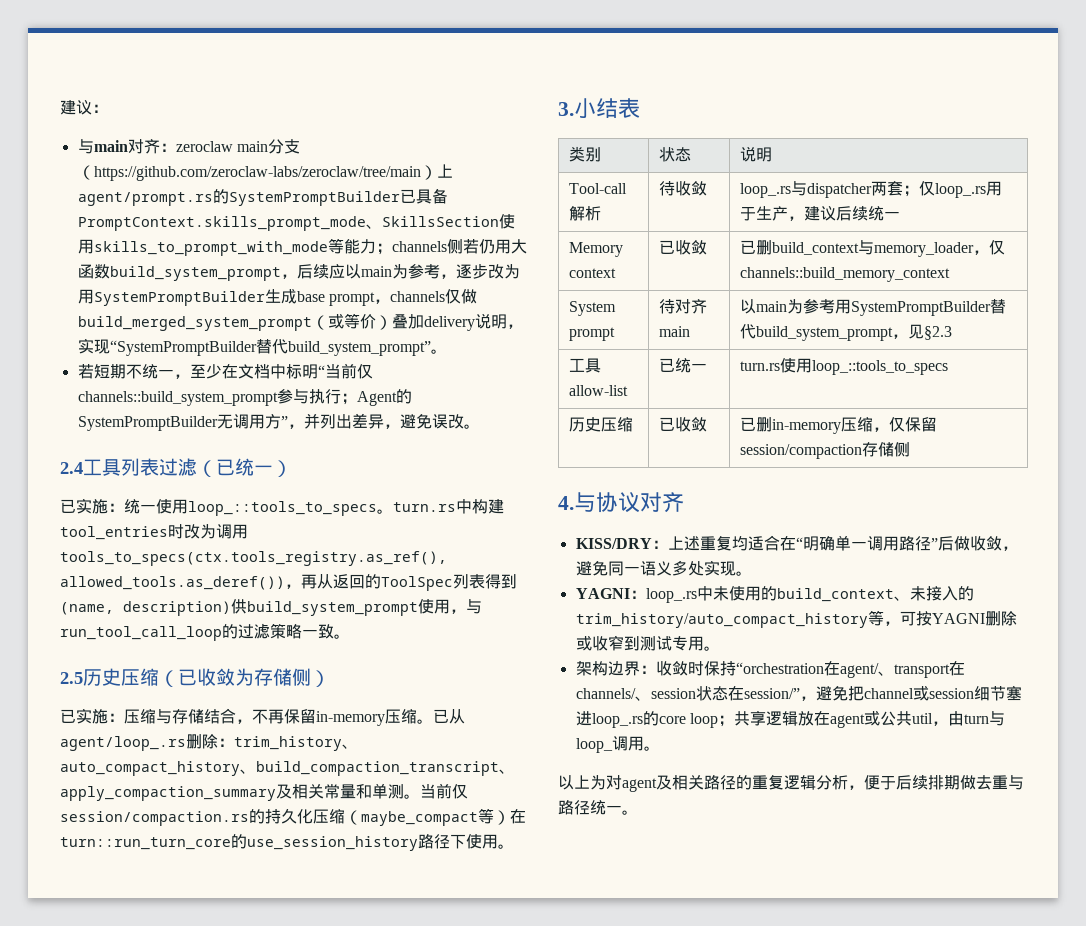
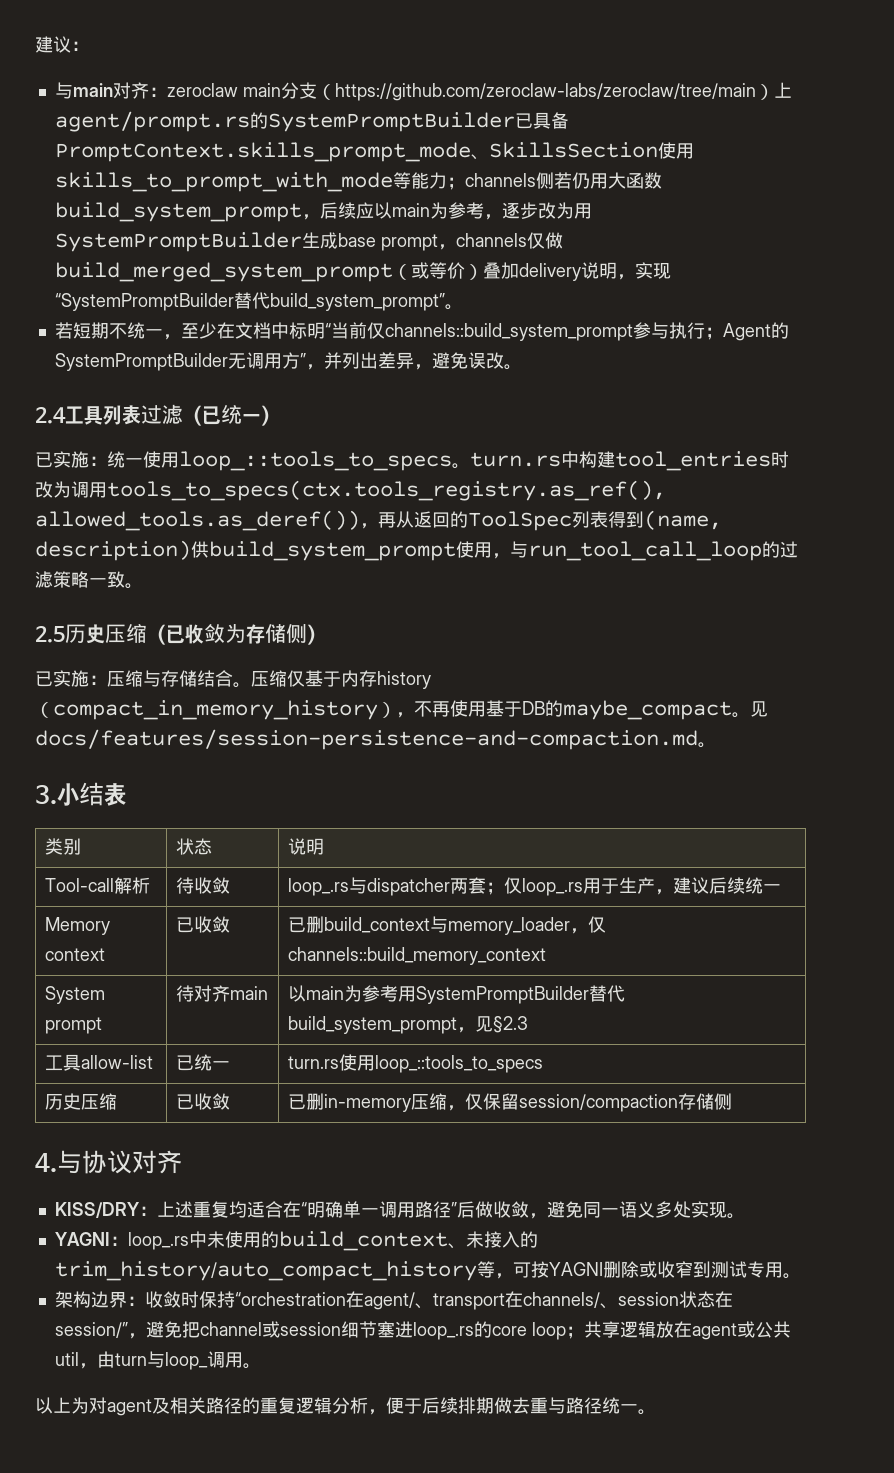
- 已实施：压缩与存储结合，不再保留in-memory压缩。已从agent/loop_.rs删除：trim_history、auto_compact_history、build_compaction_transcript、apply_compaction_summary及相关常量和单测。当前仅session/compaction.rs的持久化压缩（maybe_compact等）在turn::run_turn_core的use_session_history路径下使用。
+ 已实施：压缩与存储结合。压缩仅基于内存history（compact_in_memory_history），不再使用基于DB的maybe_compact。见docs/features/session-persistence-and-compaction.md。

